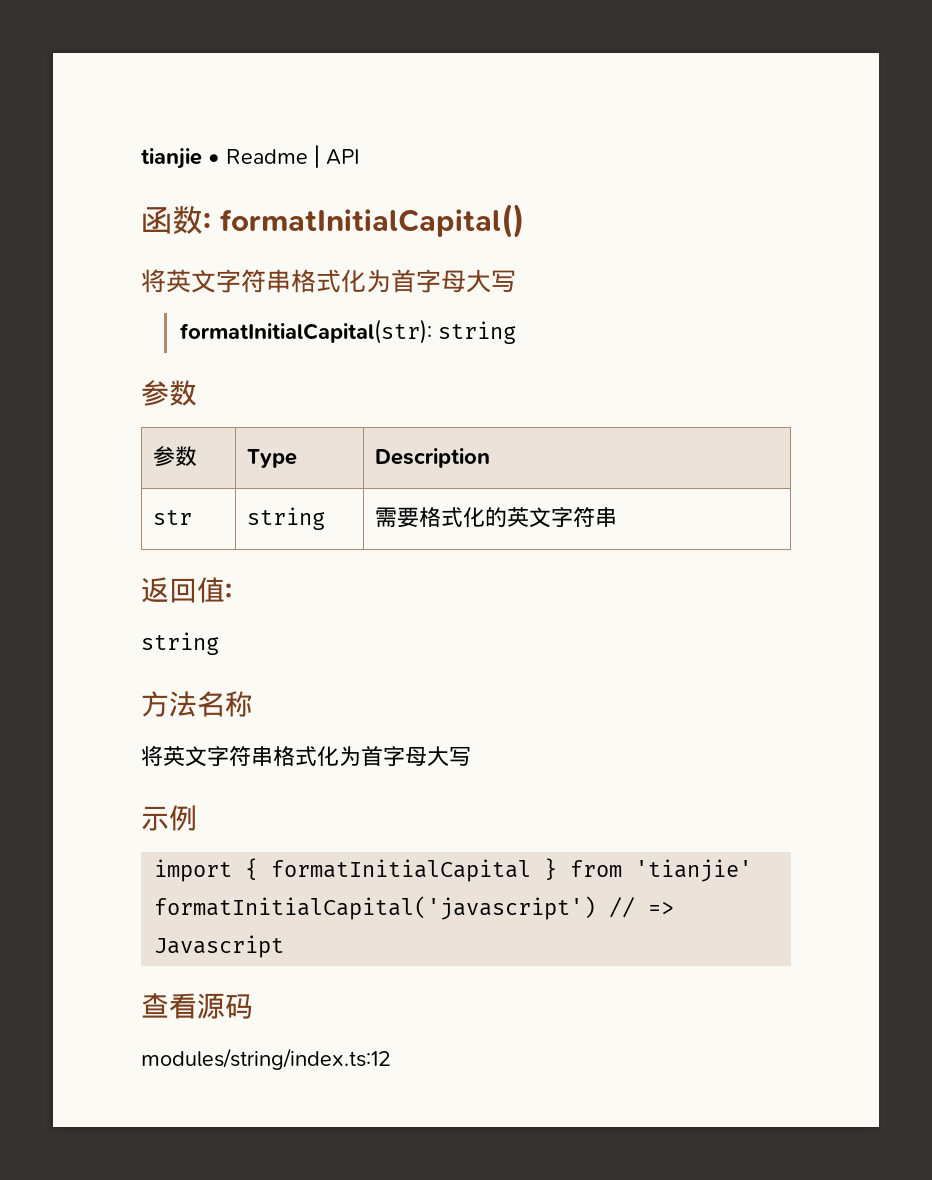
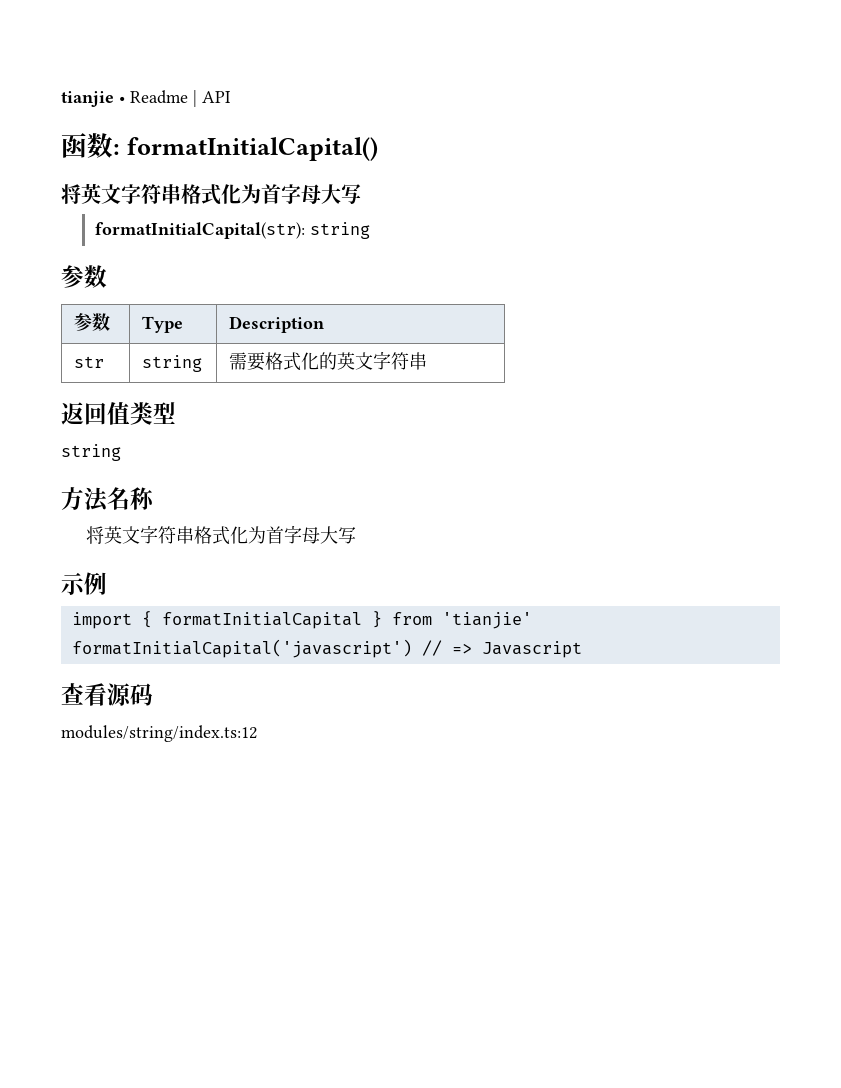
- 返回值:
+ 返回值类型

